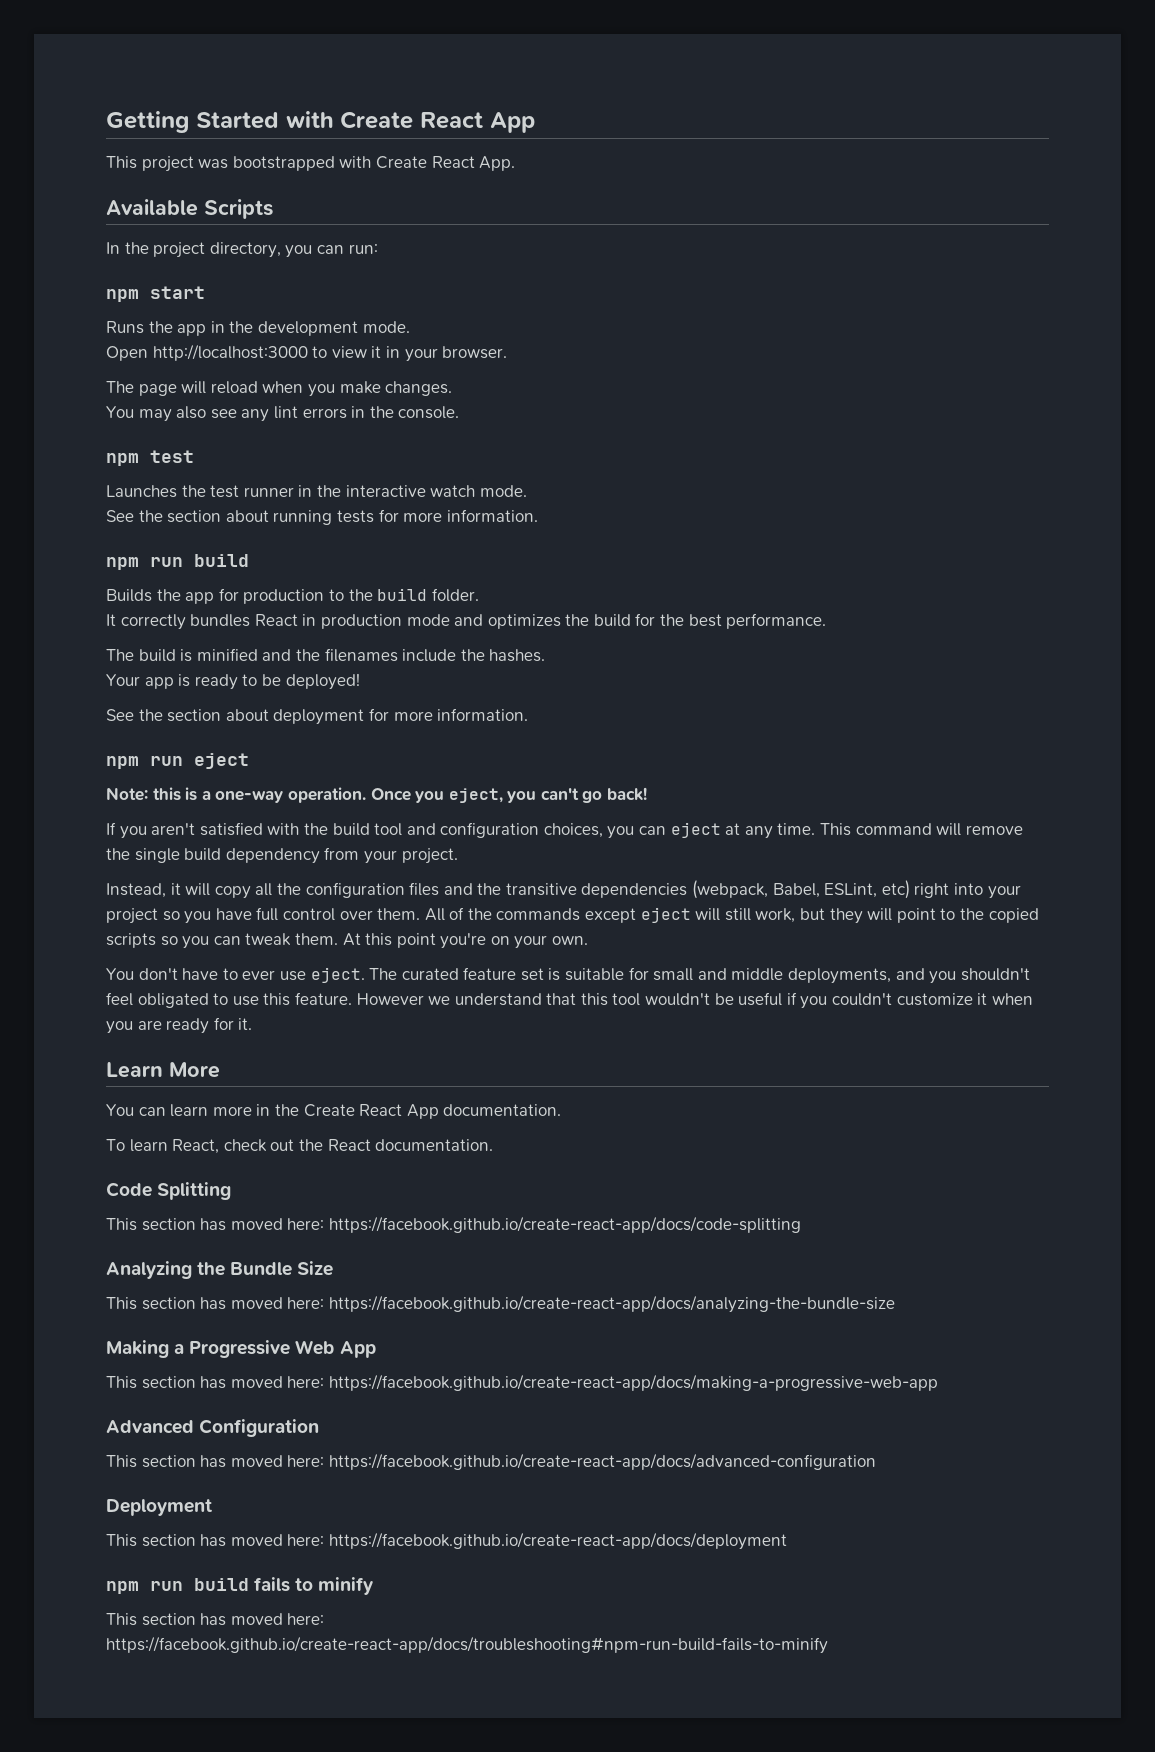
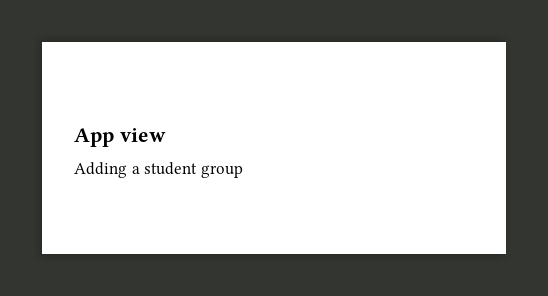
- Getting Started with Create React App
- This project was bootstrapped with Create React App.
- Available Scripts
- In the project directory, you can run:
- npm start
- Runs the app in the development mode.
- Open http://localhost:3000 to view it in your browser.
- The page will reload when you make changes.
- You may also see any lint errors in the console.
- npm test
- Launches the test runner in the interactive watch mode.
- See the section about running tests for more information.
- npm run build
- Builds the app for production to the build folder.
- It correctly bundles React in production mode and optimizes the build for the best performance.
- The build is minified and the filenames include the hashes.
- Your app is ready to be deployed!
- See the section about deployment for more information.
- npm run eject
- Note: this is a one-way operation. Once you eject, you can't go back!
- If you aren't satisfied with the build tool and configuration choices, you can eject at any time. This command will remove the single build dependency from your project.
- Instead, it will copy all the configuration files and the transitive dependencies (webpack, Babel, ESLint, etc) right into your project so you have full control over them. All of the commands except eject will still work, but they will point to the copied scripts so you can tweak them. At this point you're on your own.
- You don't have to ever use eject. The curated feature set is suitable for small and middle deployments, and you shouldn't feel obligated to use this feature. However we understand that this tool wouldn't be useful if you couldn't customize it when you are ready for it.
- Learn More
- You can learn more in the Create React App documentation.
- To learn React, check out the React documentation.
- Code Splitting
- This section has moved here: https://facebook.github.io/create-react-app/docs/code-splitting
- Analyzing the Bundle Size
- This section has moved here: https://facebook.github.io/create-react-app/docs/analyzing-the-bundle-size
- Making a Progressive Web App
- This section has moved here: https://facebook.github.io/create-react-app/docs/making-a-progressive-web-app
- Advanced Configuration
- This section has moved here: https://facebook.github.io/create-react-app/docs/advanced-configuration
- Deployment
- This section has moved here: https://facebook.github.io/create-react-app/docs/deployment
- npm run build fails to minify
- This section has moved here: https://facebook.github.io/create-react-app/docs/troubleshooting#npm-run-build-fails-to-minify
+ App view
+ Adding a student group

